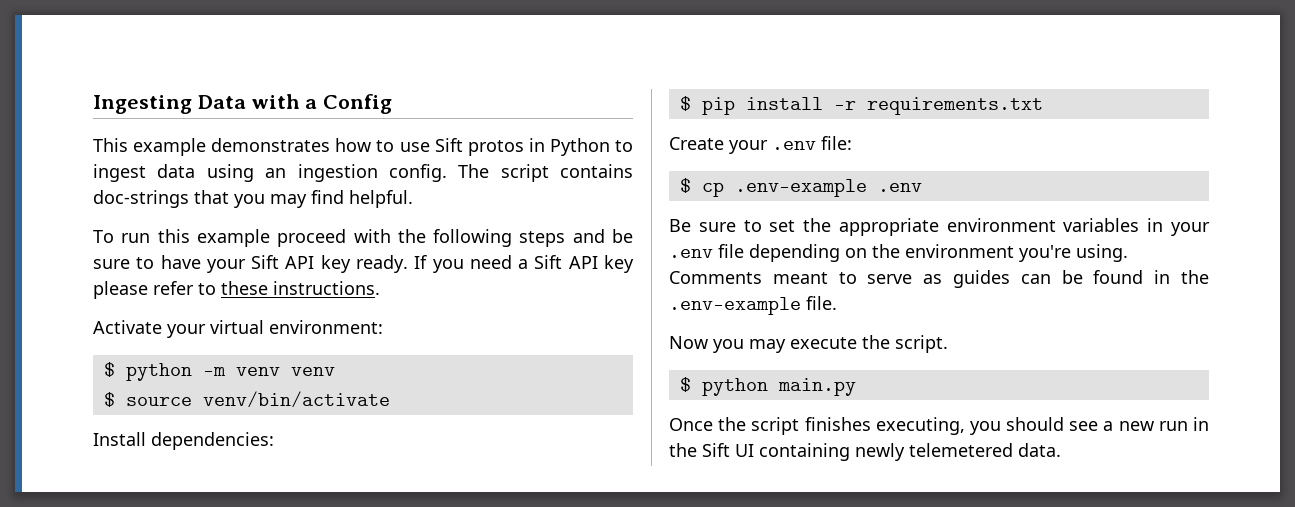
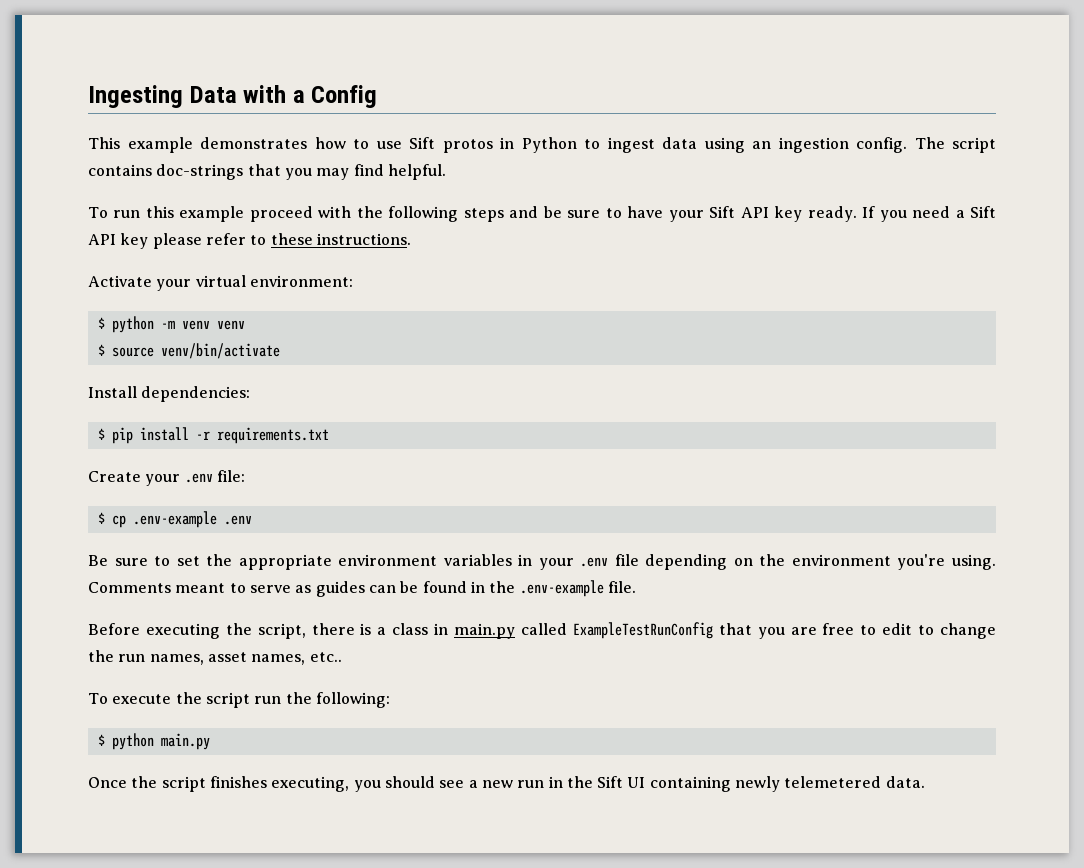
- Now you may execute the script.
+ Before executing the script, there is a class in main.py called ExampleTestRunConfig that you are free to edit to change the run names, asset names, etc..
+ To execute the script run the following:

